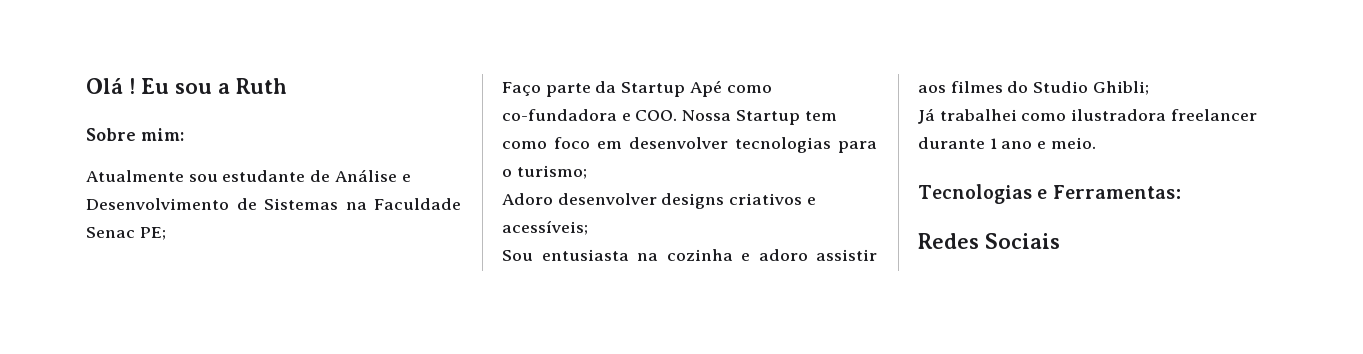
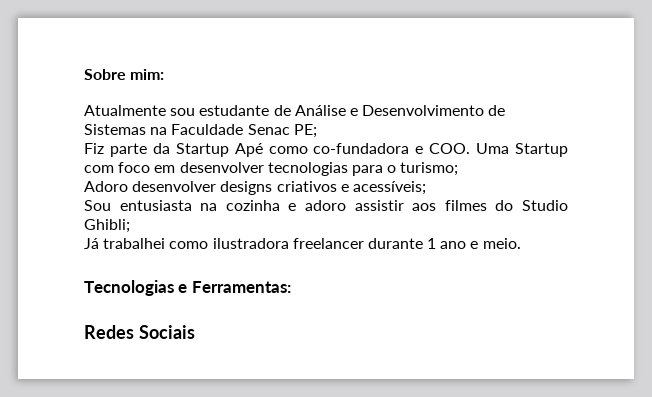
- Olá ! Eu sou a Ruth
- Faço parte da Startup Apé como co-fundadora e COO. Nossa Startup tem como foco em desenvolver tecnologias para o turismo;
+ Fiz parte da Startup Apé como co-fundadora e COO. Uma Startup com foco em desenvolver tecnologias para o turismo;

